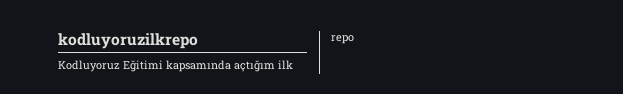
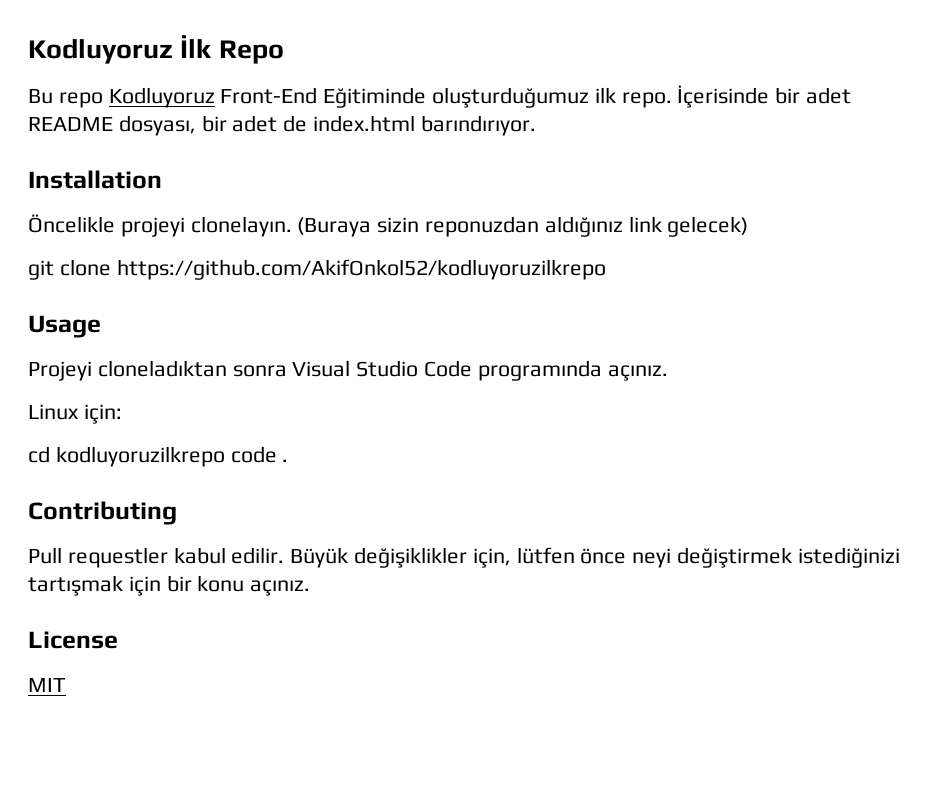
- kodluyoruzilkrepo
- Kodluyoruz Eğitimi kapsamında açtığım ilk repo
+ Kodluyoruz İlk Repo
+ Bu repo Kodluyoruz Front-End Eğitiminde oluşturduğumuz ilk repo. İçerisinde bir adet README dosyası, bir adet de index.html barındırıyor.
+ Installation
+ Öncelikle projeyi clonelayın. (Buraya sizin reponuzdan aldığınız link gelecek)
+ git clone https://github.com/AkifOnkol52/kodluyoruzilkrepo
+ Usage
+ Projeyi cloneladıktan sonra Visual Studio Code programında açınız.
+ Linux için:
+ cd kodluyoruzilkrepo code .
+ Contributing
+ Pull requestler kabul edilir. Büyük değişiklikler için, lütfen önce neyi değiştirmek istediğinizi tartışmak için bir konu açınız.
+ License
+ MIT

